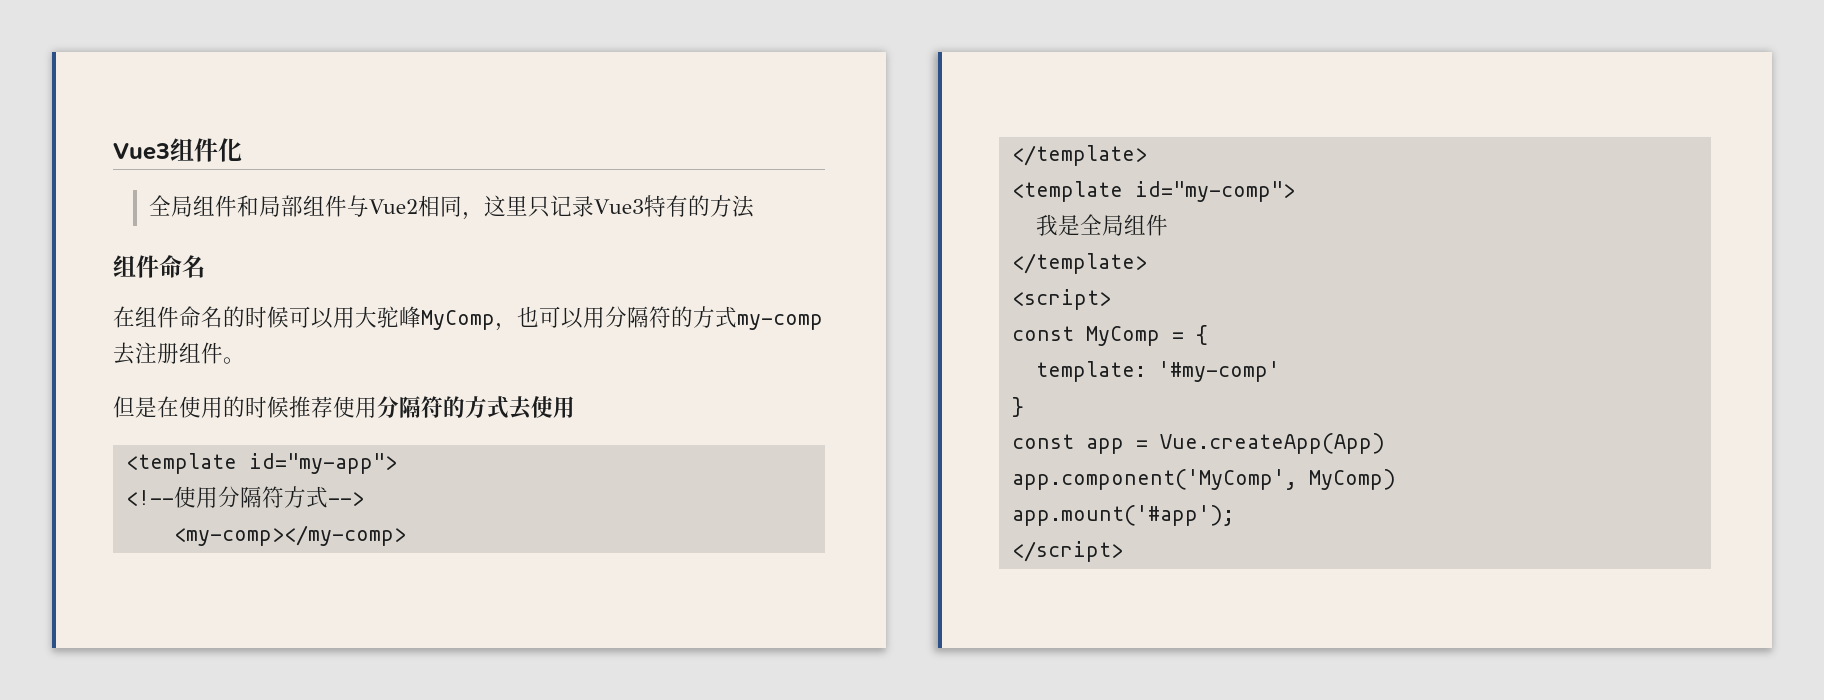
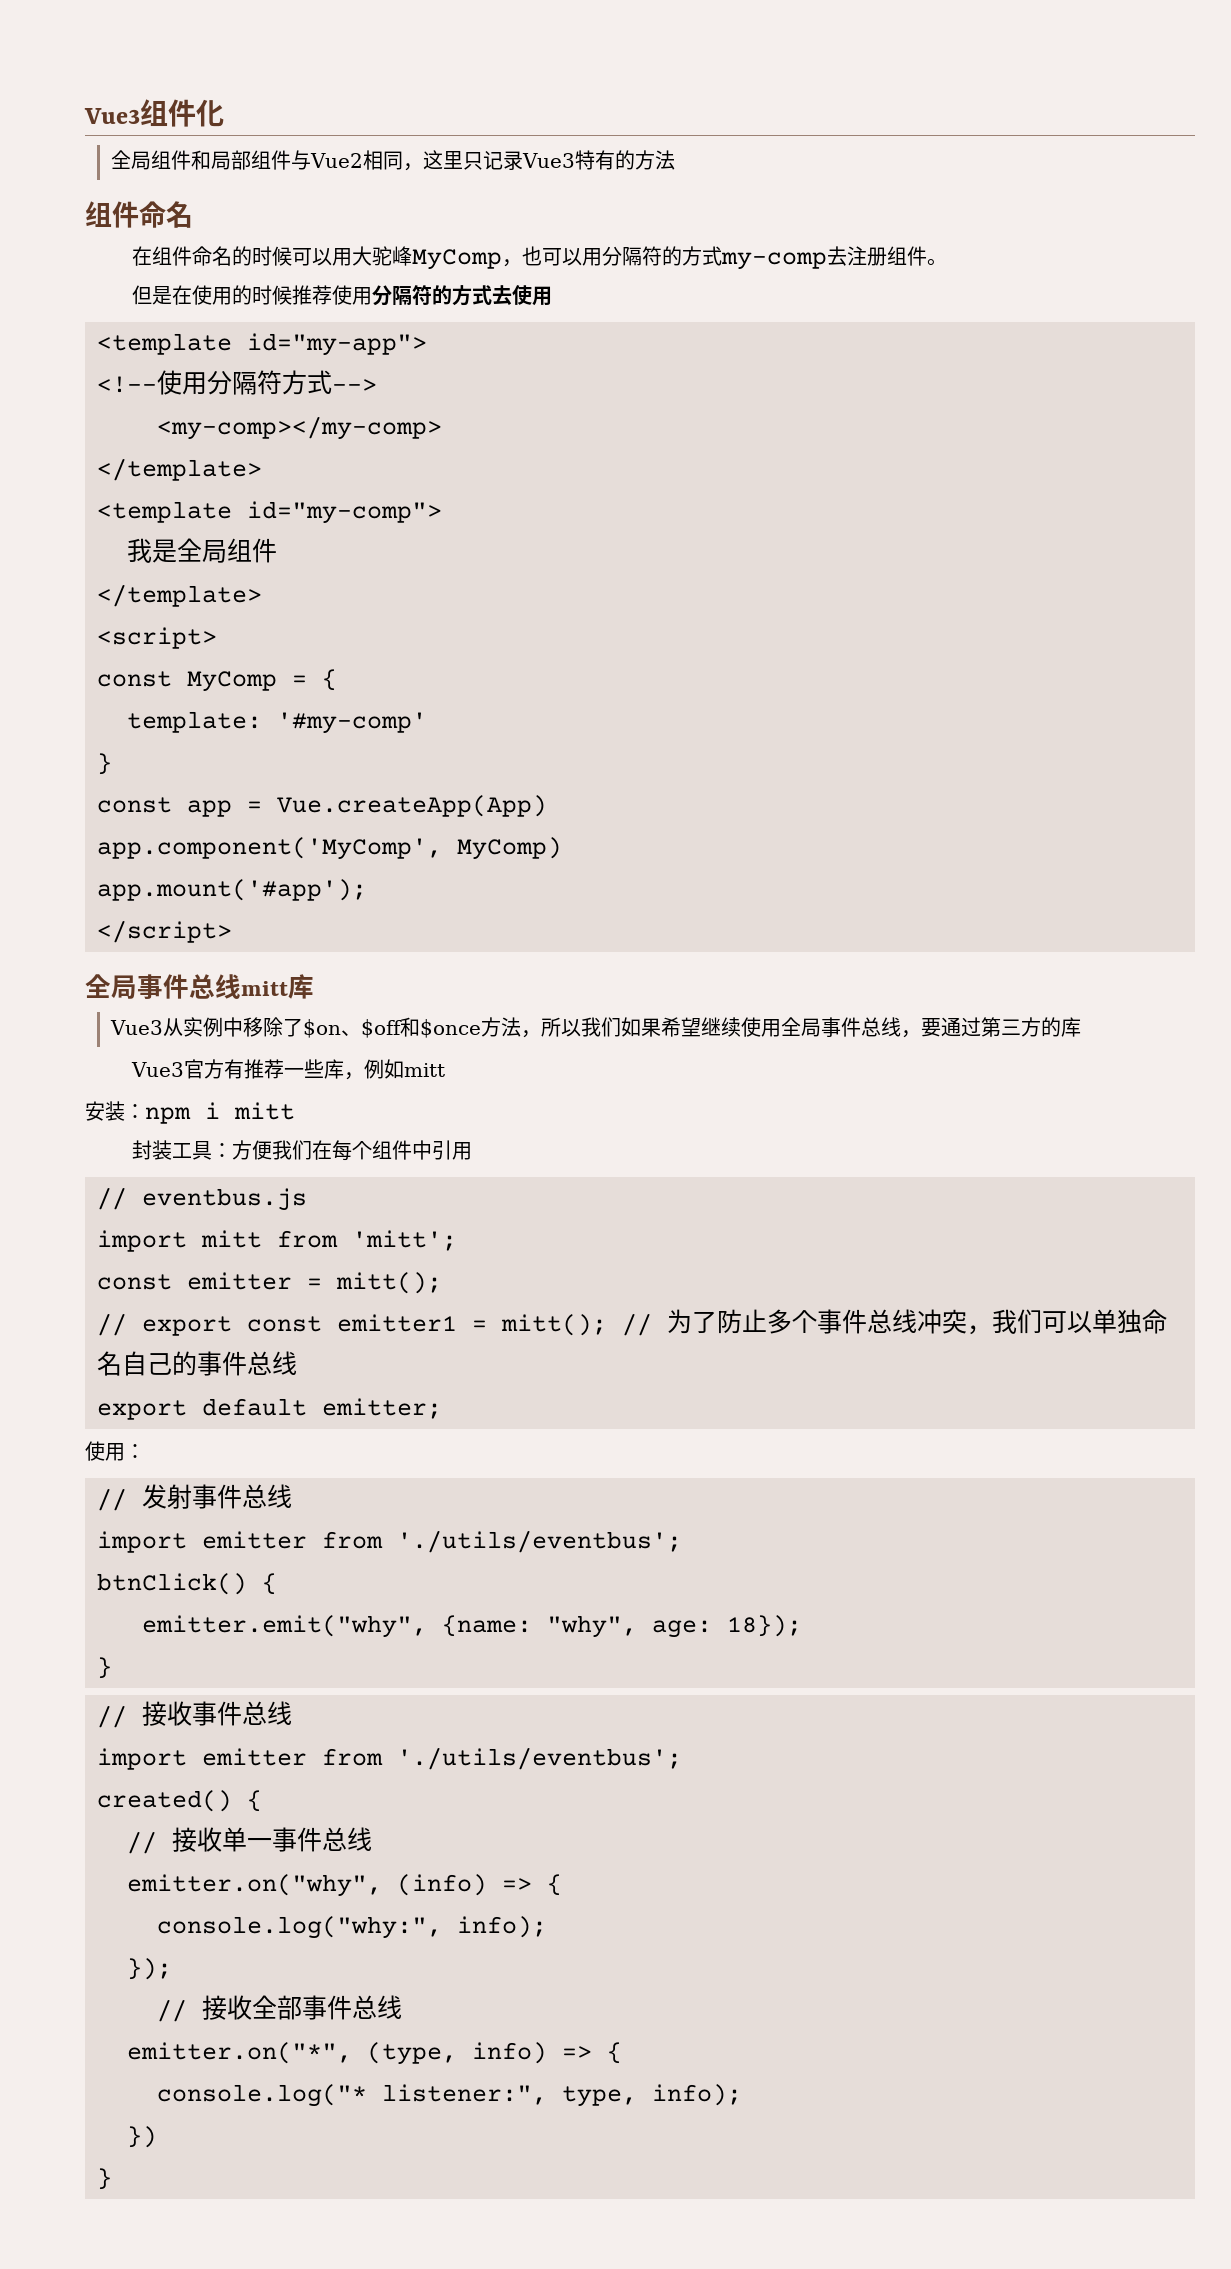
+ 全局事件总线mitt库
+ Vue3从实例中移除了$on、$off和$once方法，所以我们如果希望继续使用全局事件总线，要通过第三方的库
+ Vue3官方有推荐一些库，例如mitt
+ 安装：npm i mitt
+ 封装工具：方便我们在每个组件中引用
+ // eventbus.js
+ import mitt from 'mitt';
+ const emitter = mitt();
+ // export const emitter1 = mitt(); // 为了防止多个事件总线冲突，我们可以单独命名自己的事件总线
+ export default emitter;
+ 使用：
+ // 发射事件总线
+ import emitter from './utils/eventbus';
+ btnClick() {
+ emitter.emit("why", {name: "why", age: 18});
+ }
+ // 接收事件总线
+ import emitter from './utils/eventbus';
+ created() {
+ // 接收单一事件总线
+ emitter.on("why", (info) => {
+ console.log("why:", info);
+ });
+ // 接收全部事件总线
+ emitter.on("*", (type, info) => {
+ console.log("* listener:", type, info);
+ })
+ }

